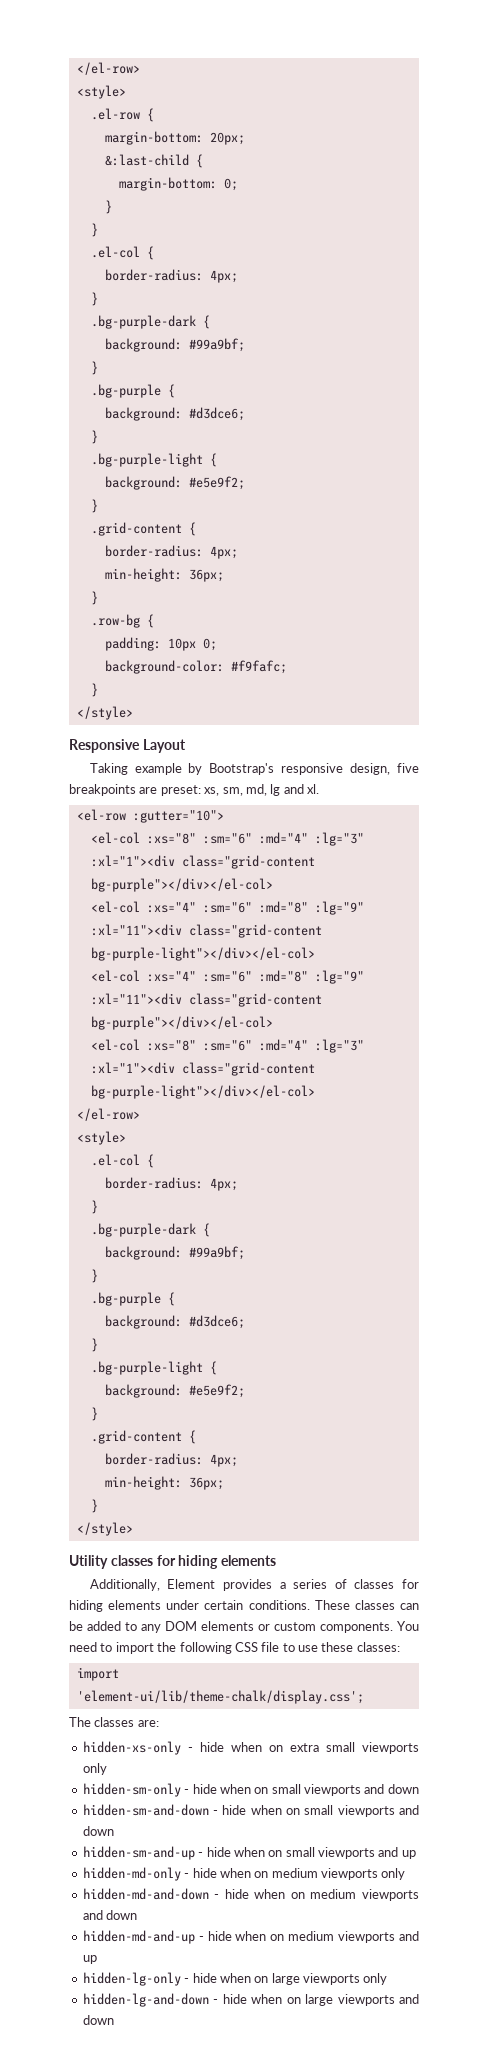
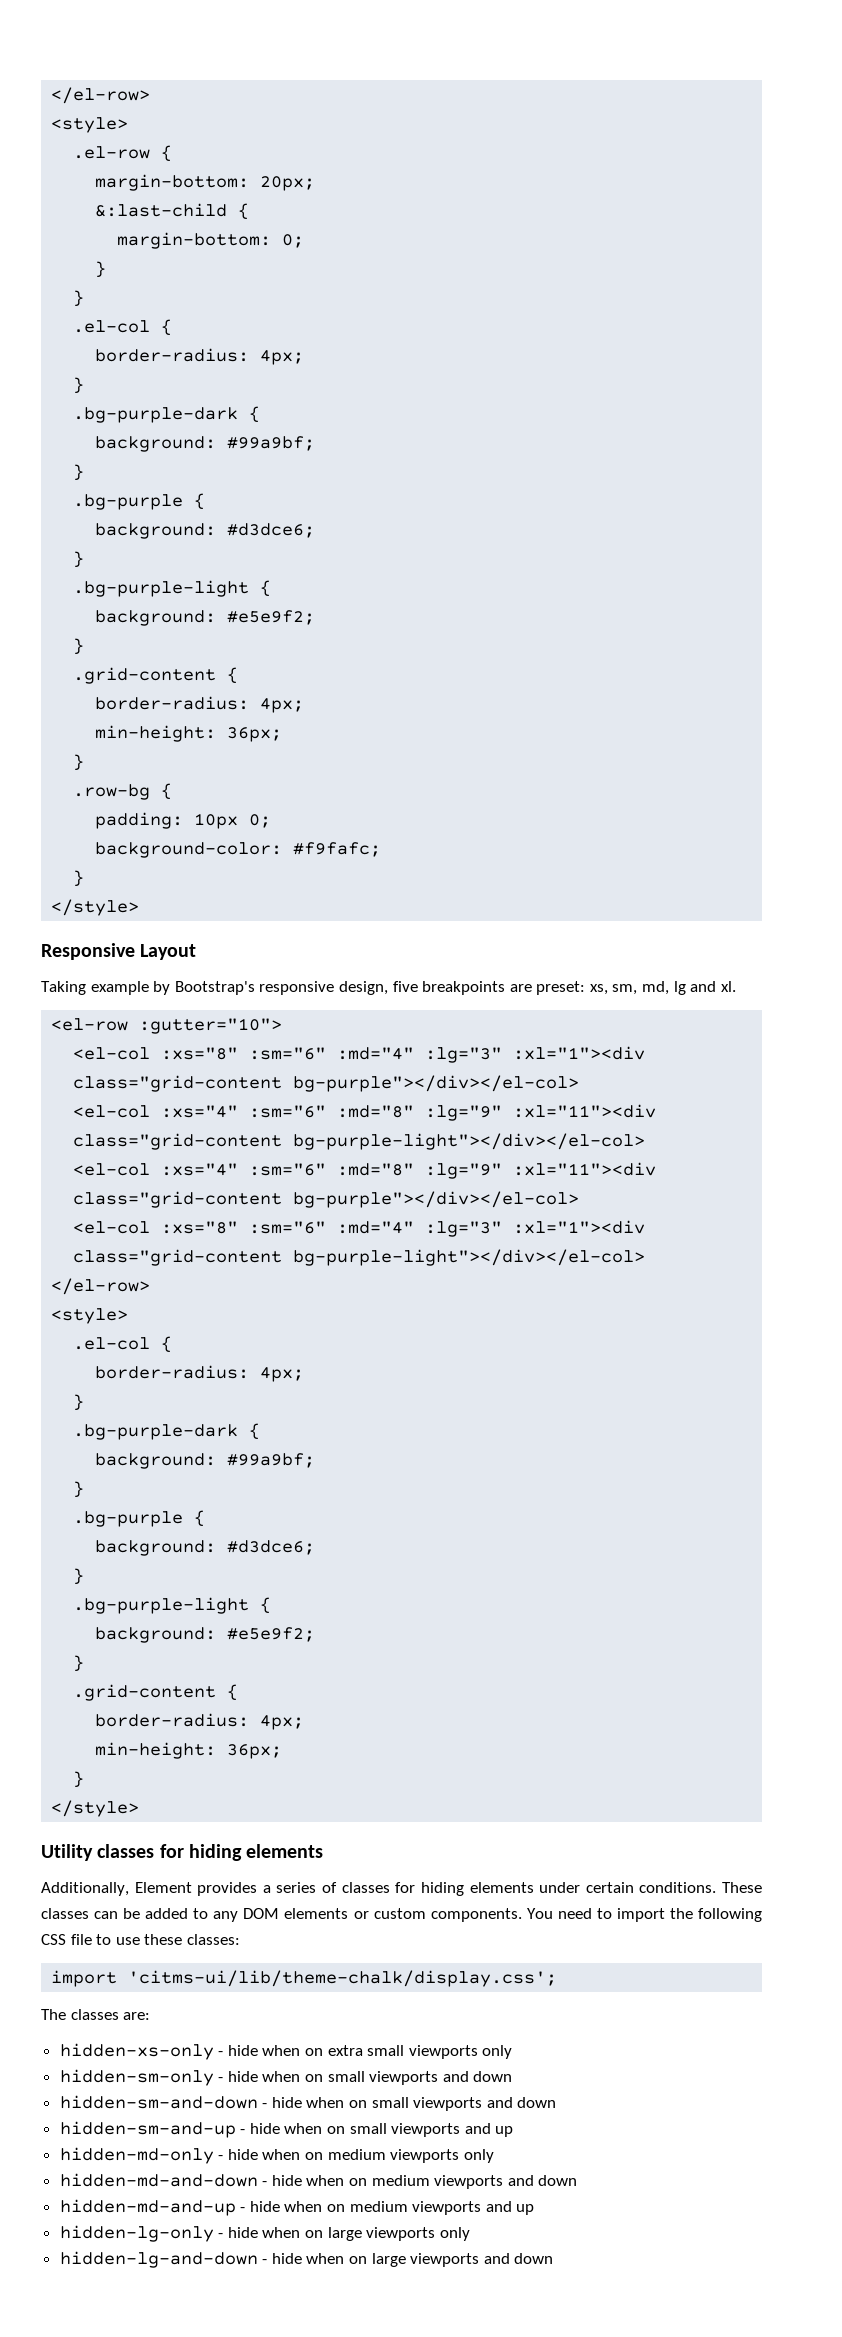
- import 'element-ui/lib/theme-chalk/display.css';
+ import 'citms-ui/lib/theme-chalk/display.css';

